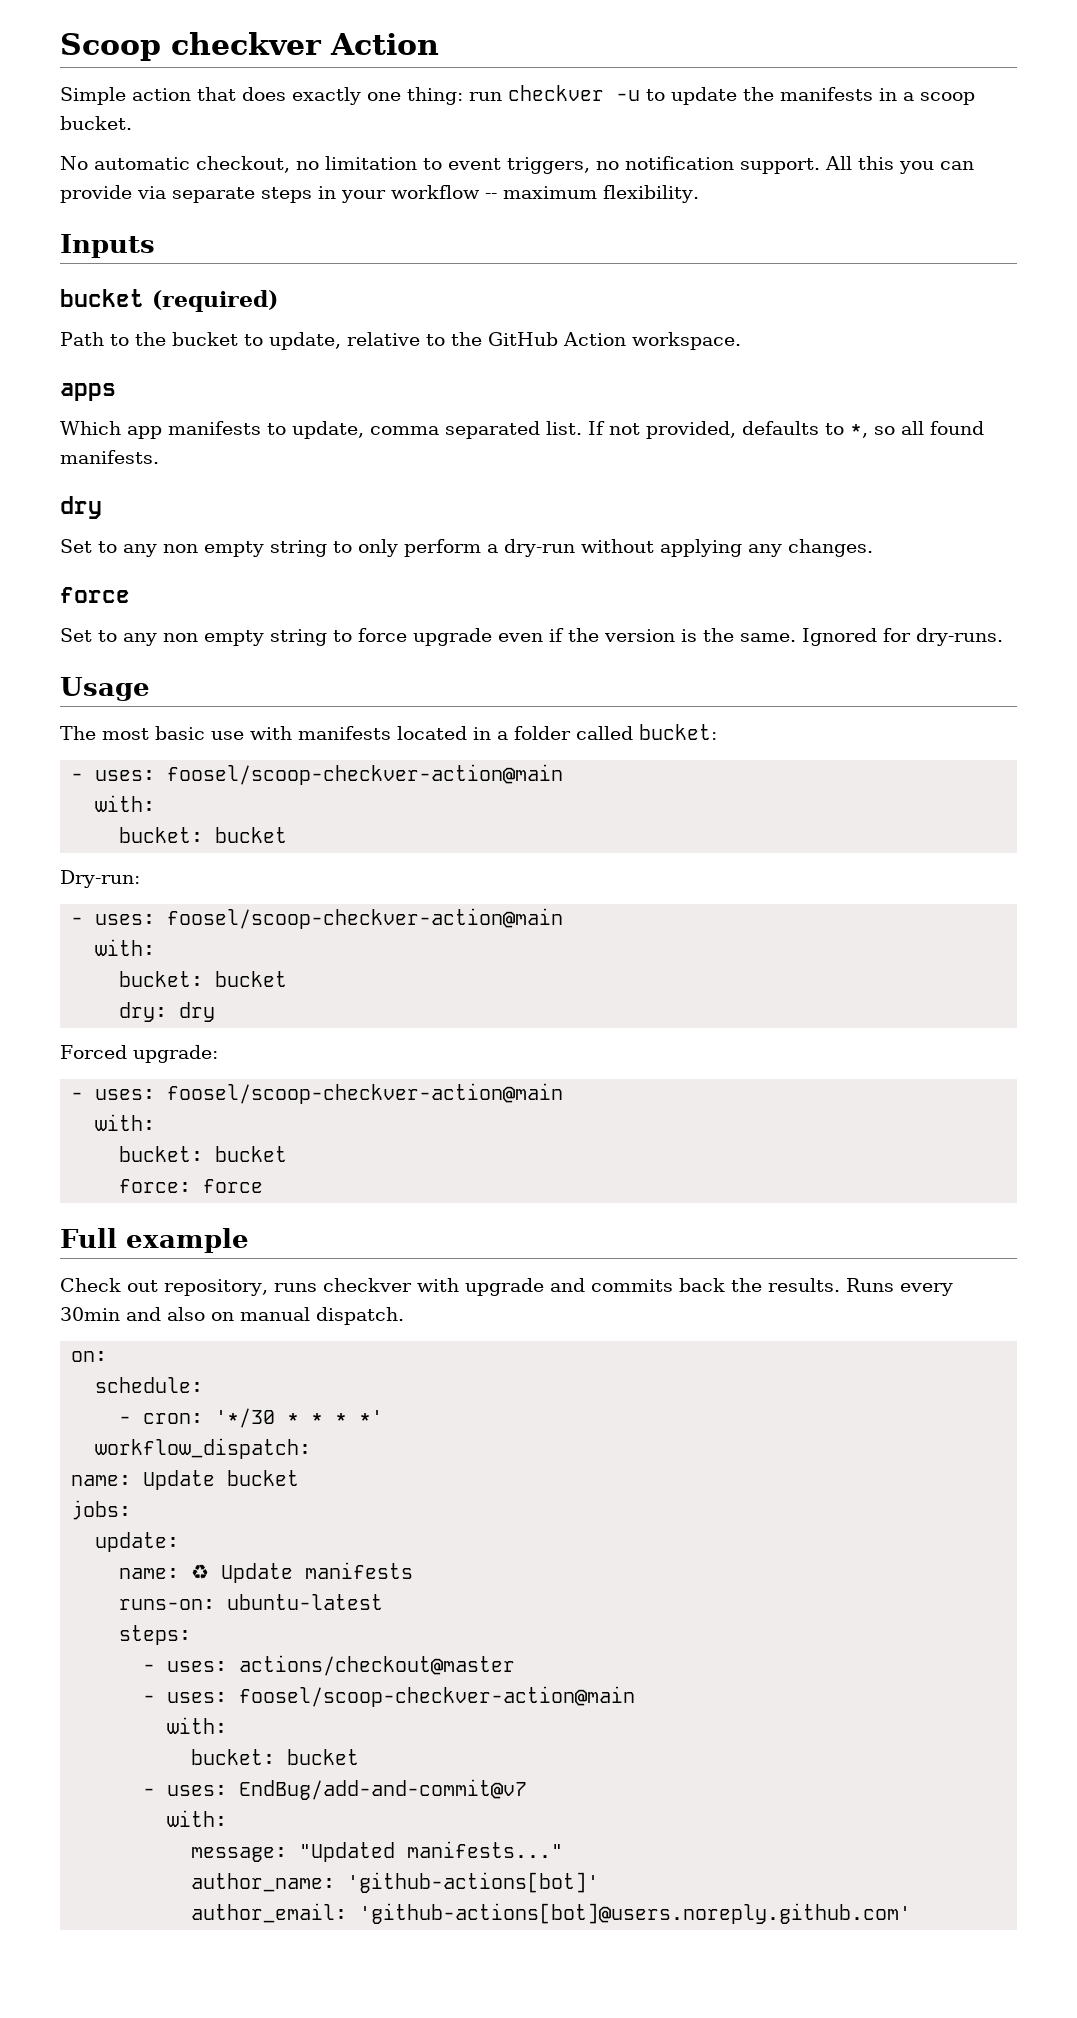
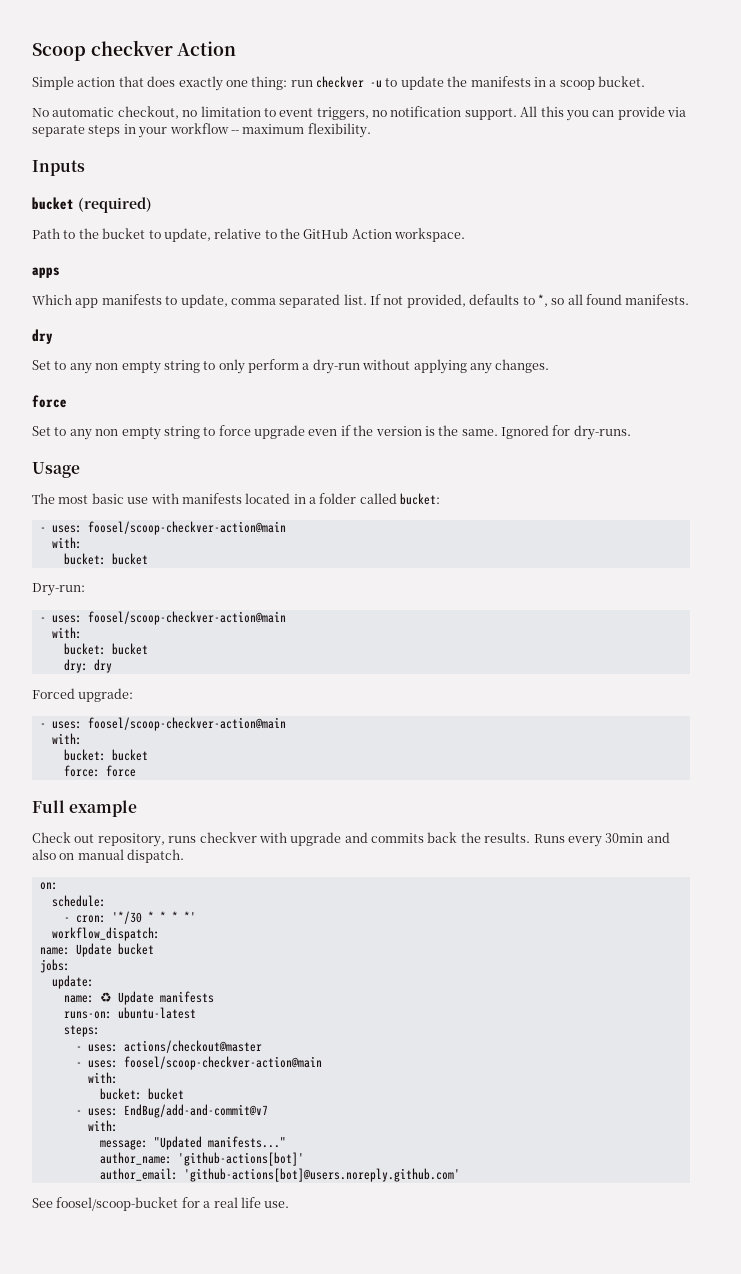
+ See foosel/scoop-bucket for a real life use.

